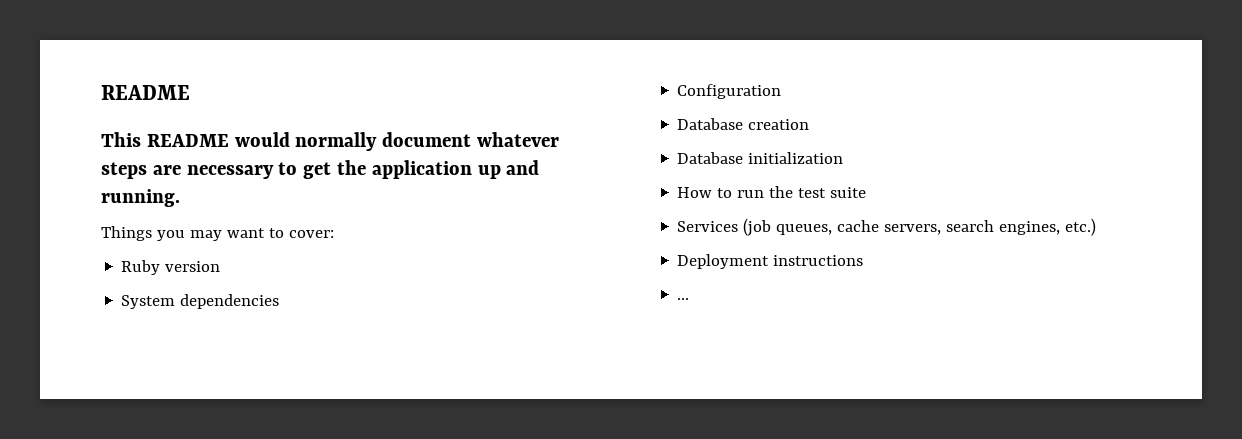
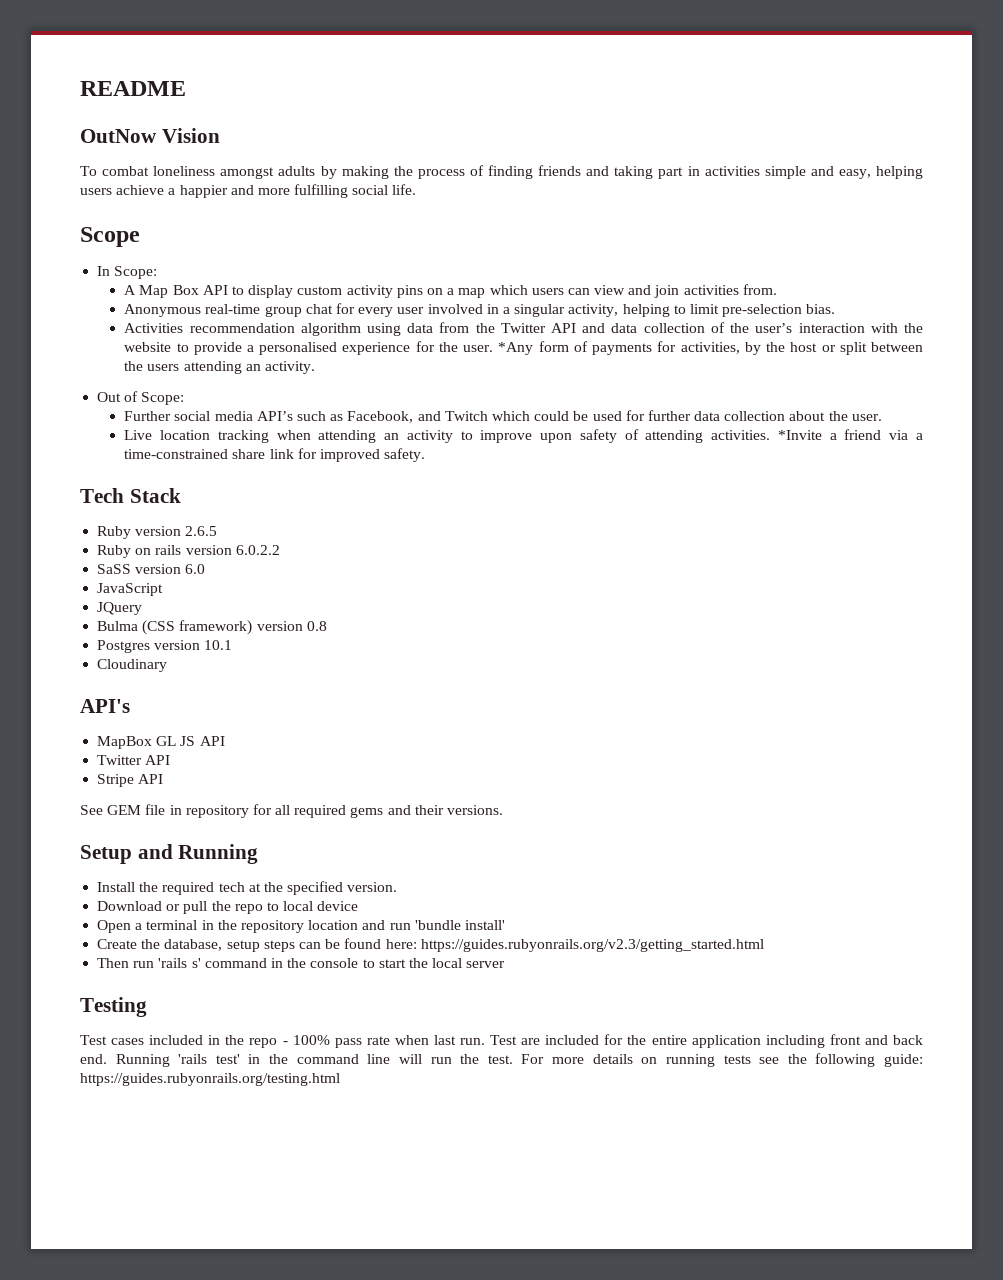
- This README would normally document whatever steps are necessary to get the application up and running.
- Things you may want to cover:
- Ruby version
- System dependencies
- Configuration
- Database creation
- Database initialization
- How to run the test suite
- Services (job queues, cache servers, search engines, etc.)
- Deployment instructions
- ...
+ OutNow Vision
+ To combat loneliness amongst adults by making the process of finding friends and taking part in activities simple and easy, helping users achieve a happier and more fulfilling social life.
+ Scope
+ In Scope:
+ A Map Box API to display custom activity pins on a map which users can view and join activities from.
+ Anonymous real-time group chat for every user involved in a singular activity, helping to limit pre-selection bias.
+ Activities recommendation algorithm using data from the Twitter API and data collection of the user’s interaction with the website to provide a personalised experience for the user. *Any form of payments for activities, by the host or split between the users attending an activity.
+ Out of Scope:
+ Further social media API’s such as Facebook, and Twitch which could be used for further data collection about the user.
+ Live location tracking when attending an activity to improve upon safety of attending activities. *Invite a friend via a time-constrained share link for improved safety.
+ Tech Stack
+ Ruby version 2.6.5
+ Ruby on rails version 6.0.2.2
+ SaSS version 6.0
+ JavaScript
+ JQuery
+ Bulma (CSS framework) version 0.8
+ Postgres version 10.1
+ Cloudinary
+ API's
+ MapBox GL JS API
+ Twitter API
+ Stripe API
+ See GEM file in repository for all required gems and their versions.
+ Setup and Running
+ Install the required tech at the specified version.
+ Download or pull the repo to local device
+ Open a terminal in the repository location and run 'bundle install'
+ Create the database, setup steps can be found here: https://guides.rubyonrails.org/v2.3/getting_started.html
+ Then run 'rails s' command in the console to start the local server
+ Testing
+ Test cases included in the repo - 100% pass rate when last run. Test are included for the entire application including front and back end. Running 'rails test' in the command line will run the test. For more details on running tests see the following guide: https://guides.rubyonrails.org/testing.html

